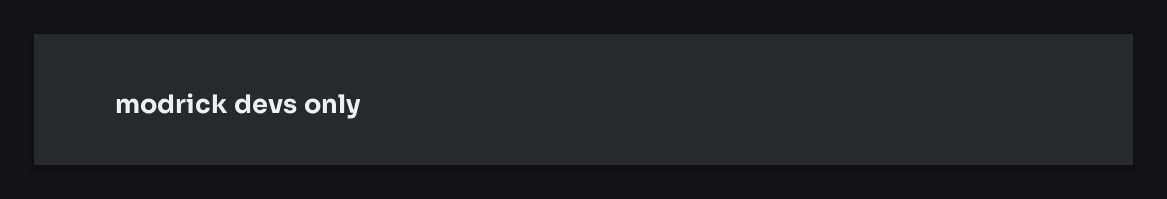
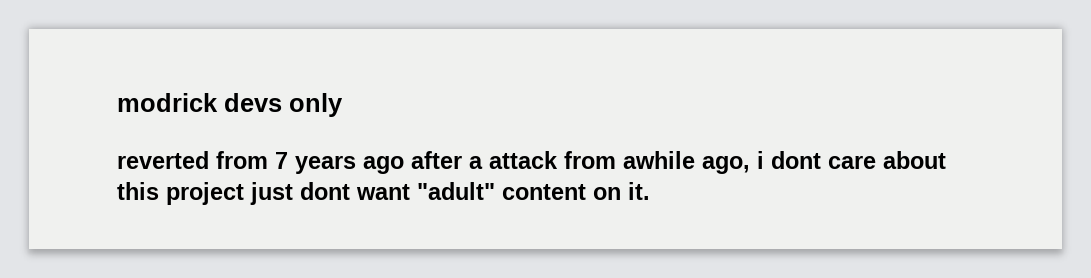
+ reverted from 7 years ago after a attack from awhile ago, i dont care about this project just dont want "adult" content on it.

